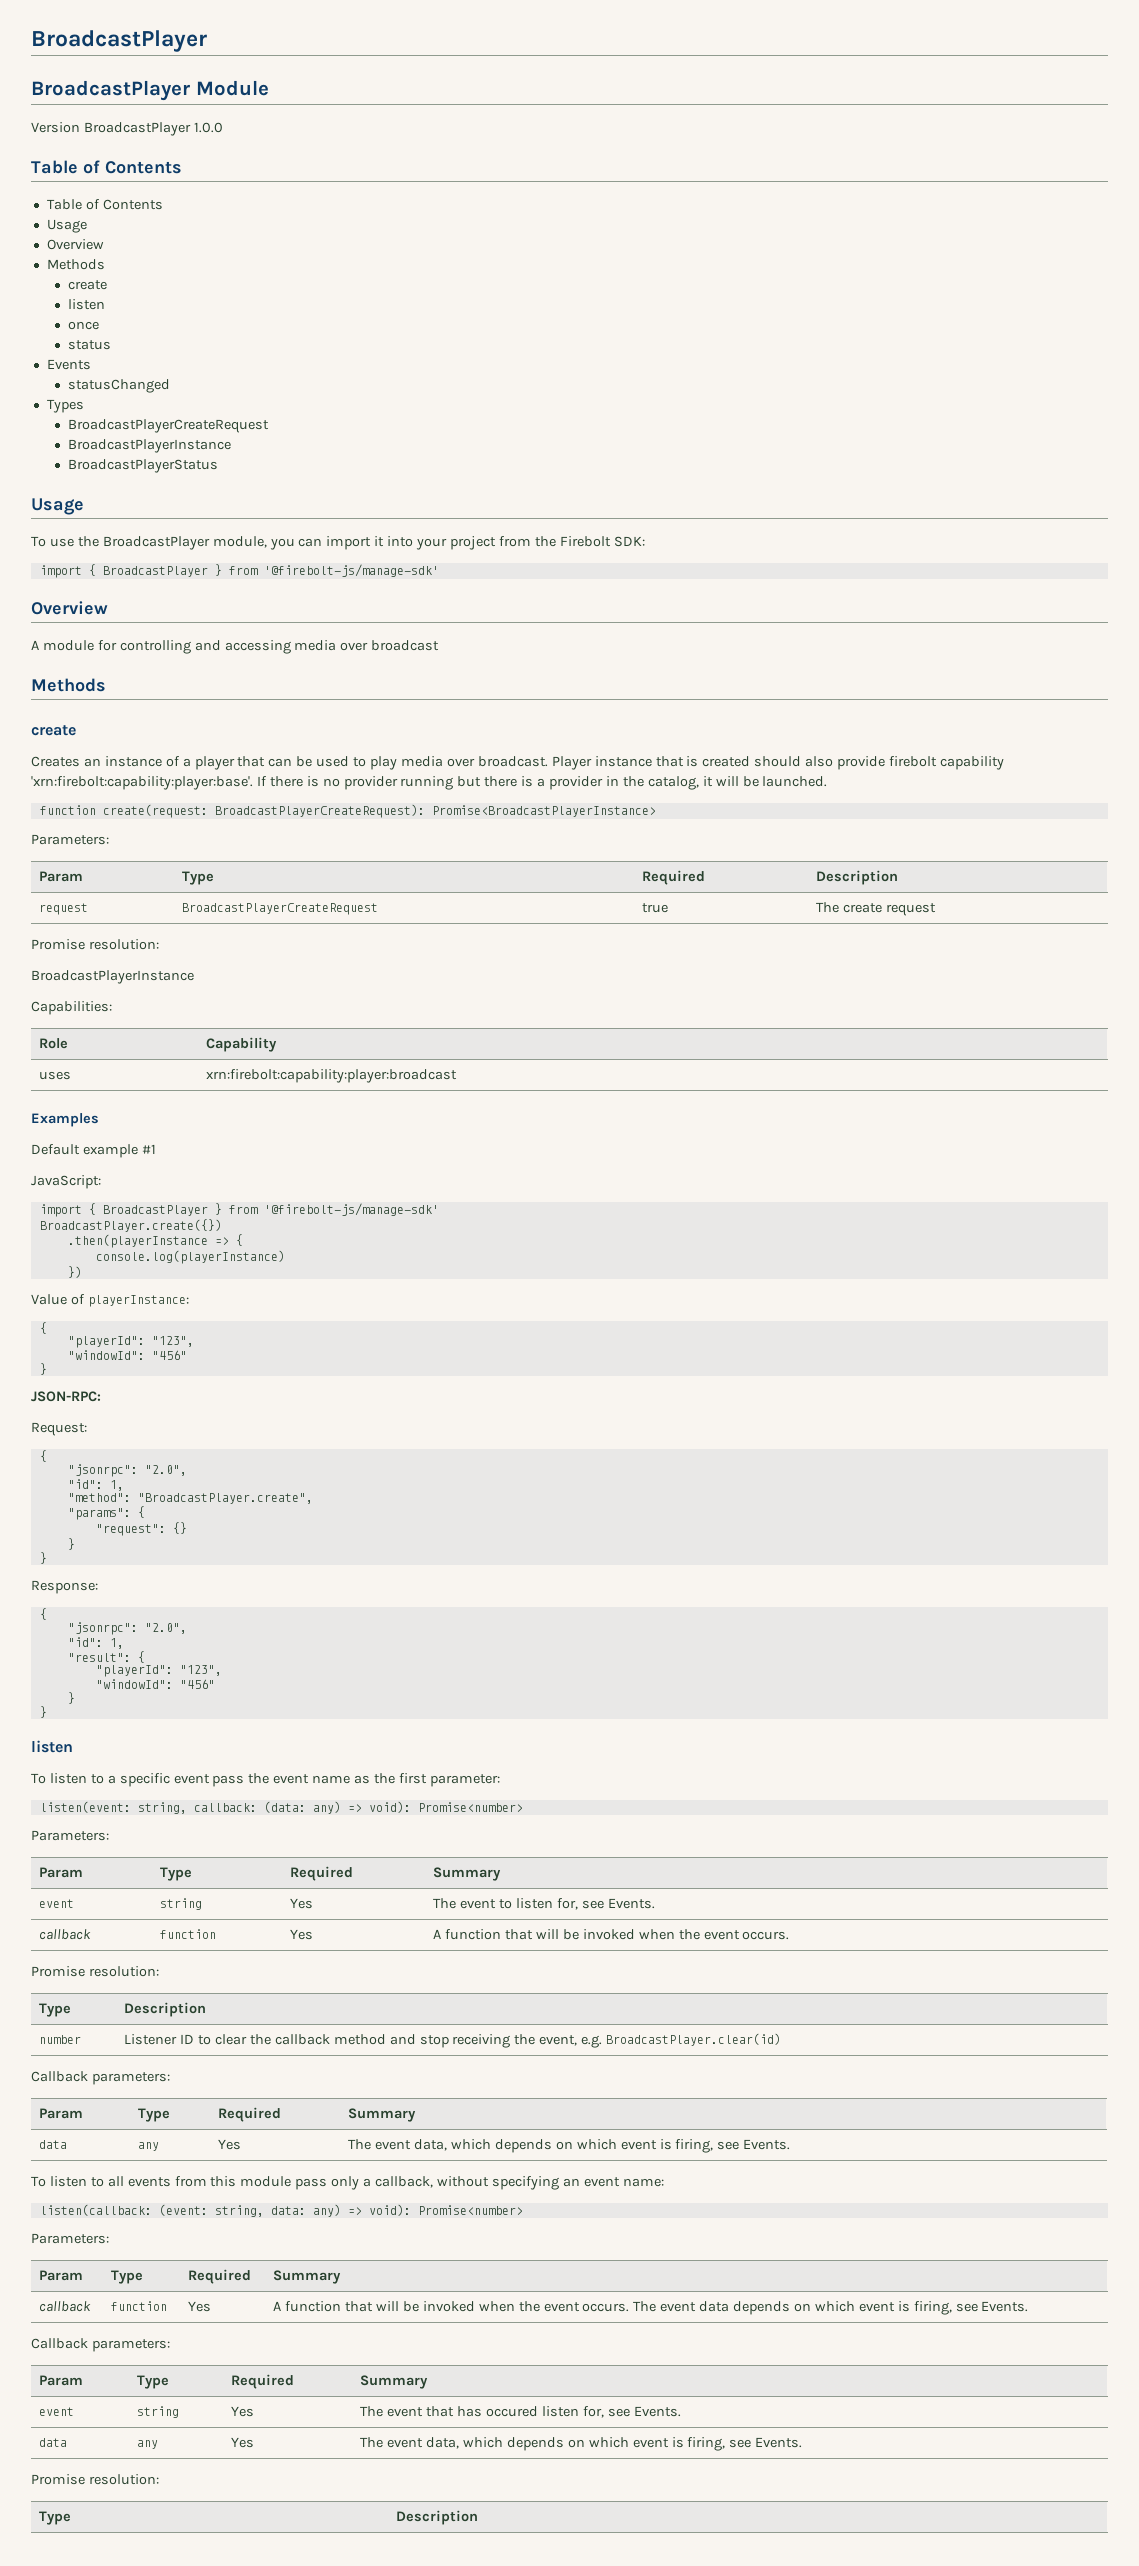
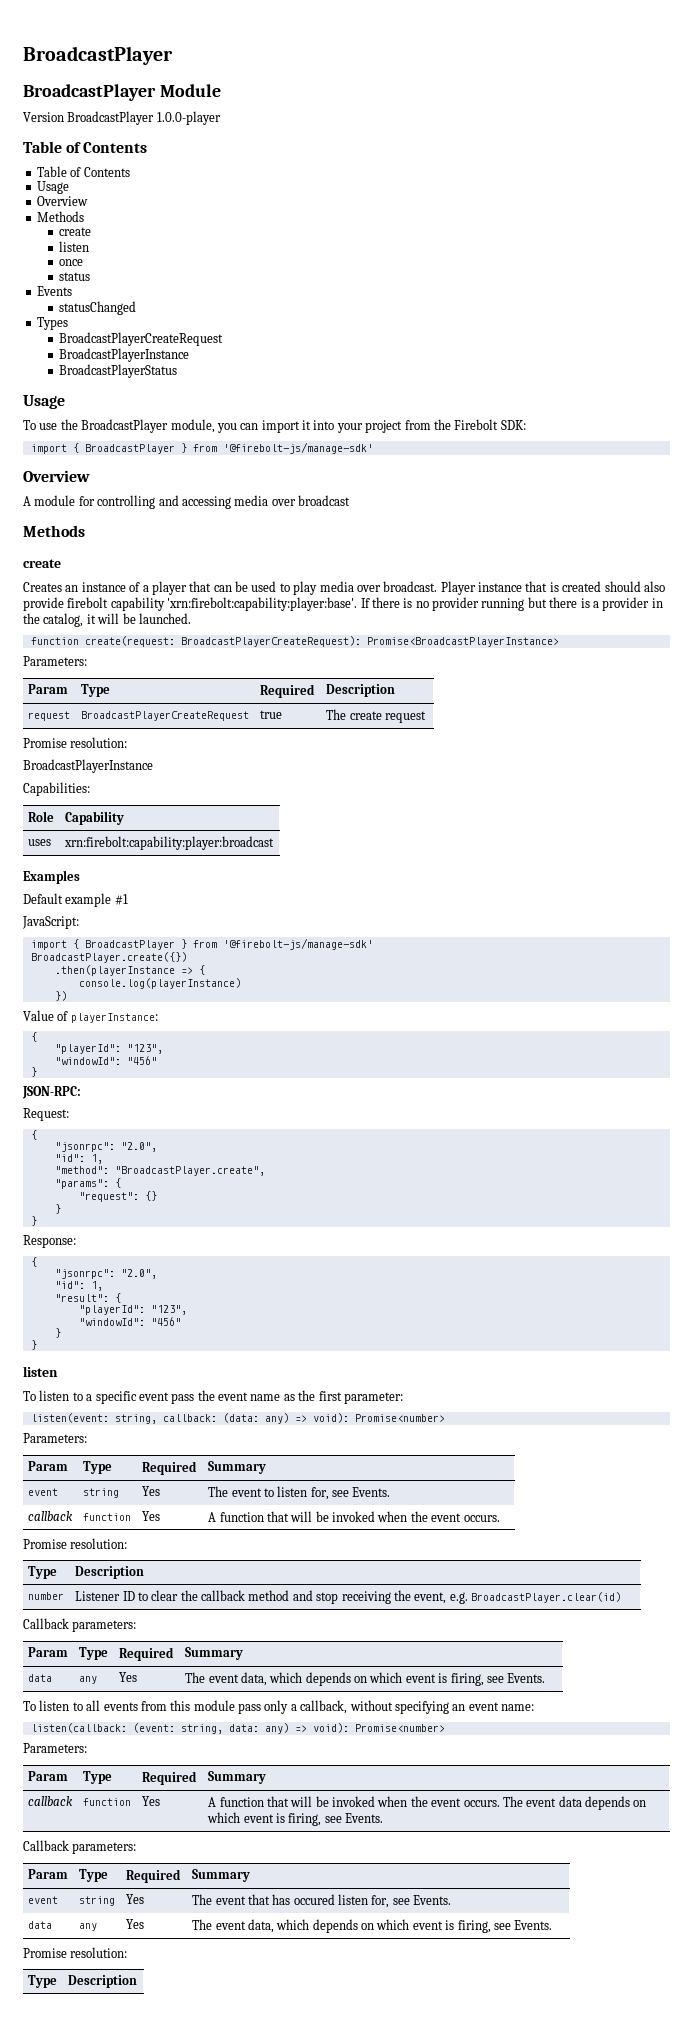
- Version BroadcastPlayer 1.0.0
+ Version BroadcastPlayer 1.0.0-player

